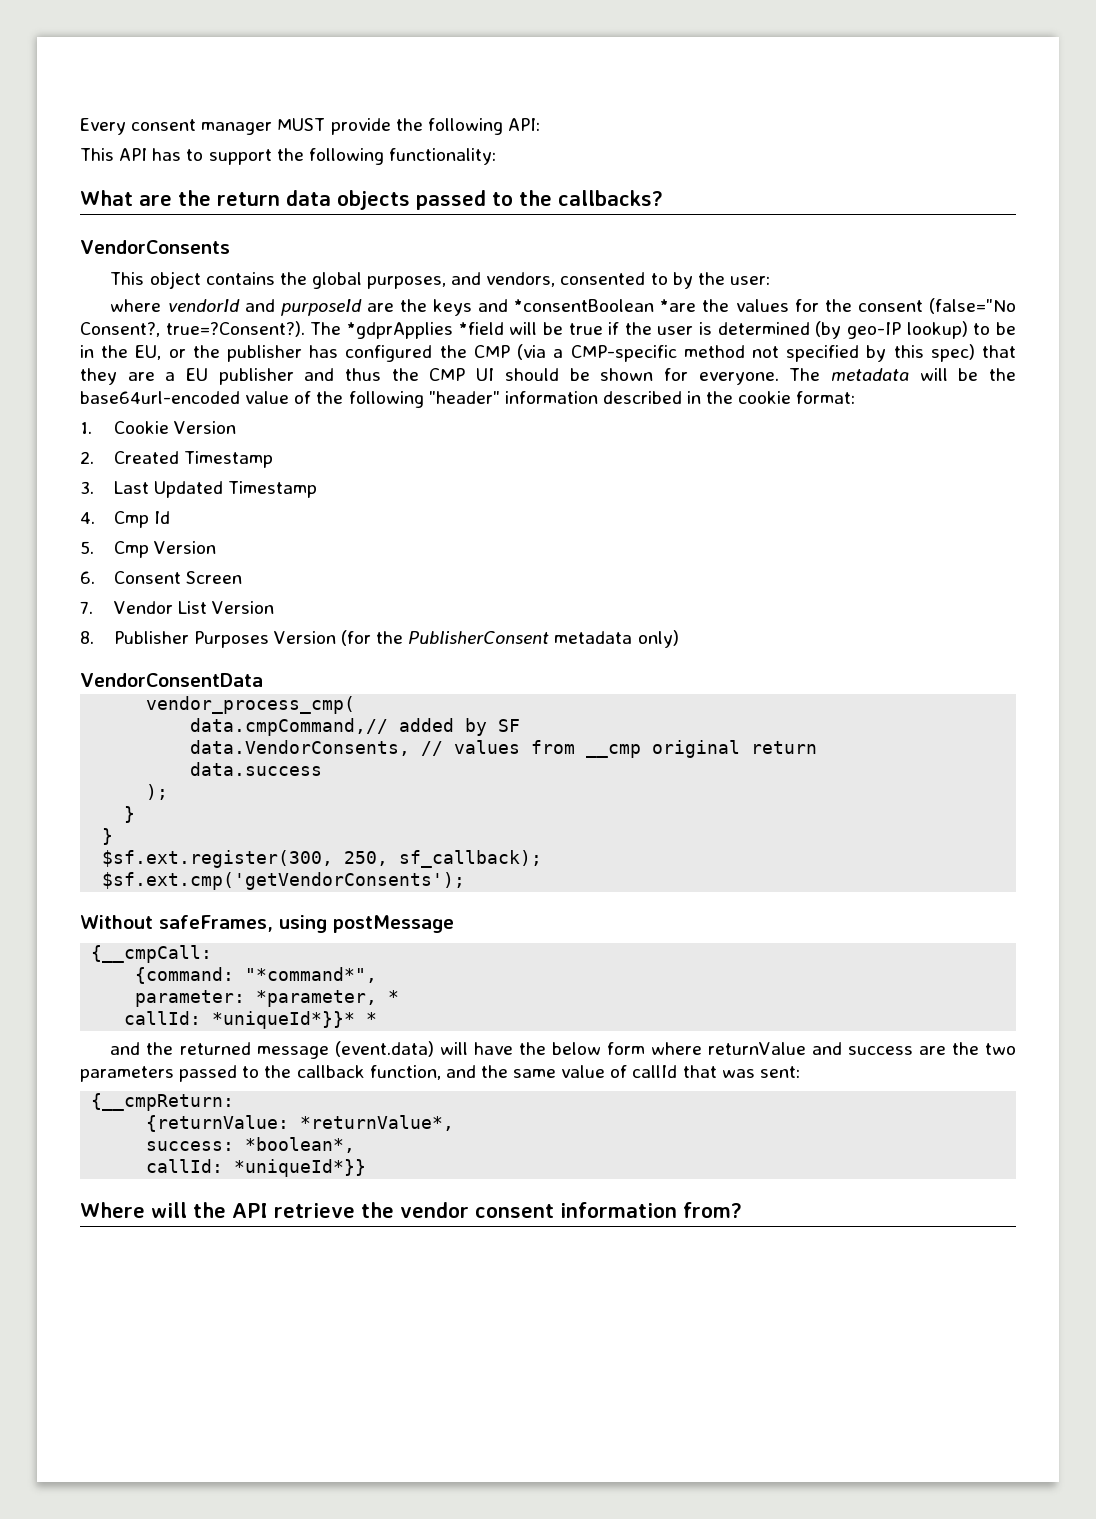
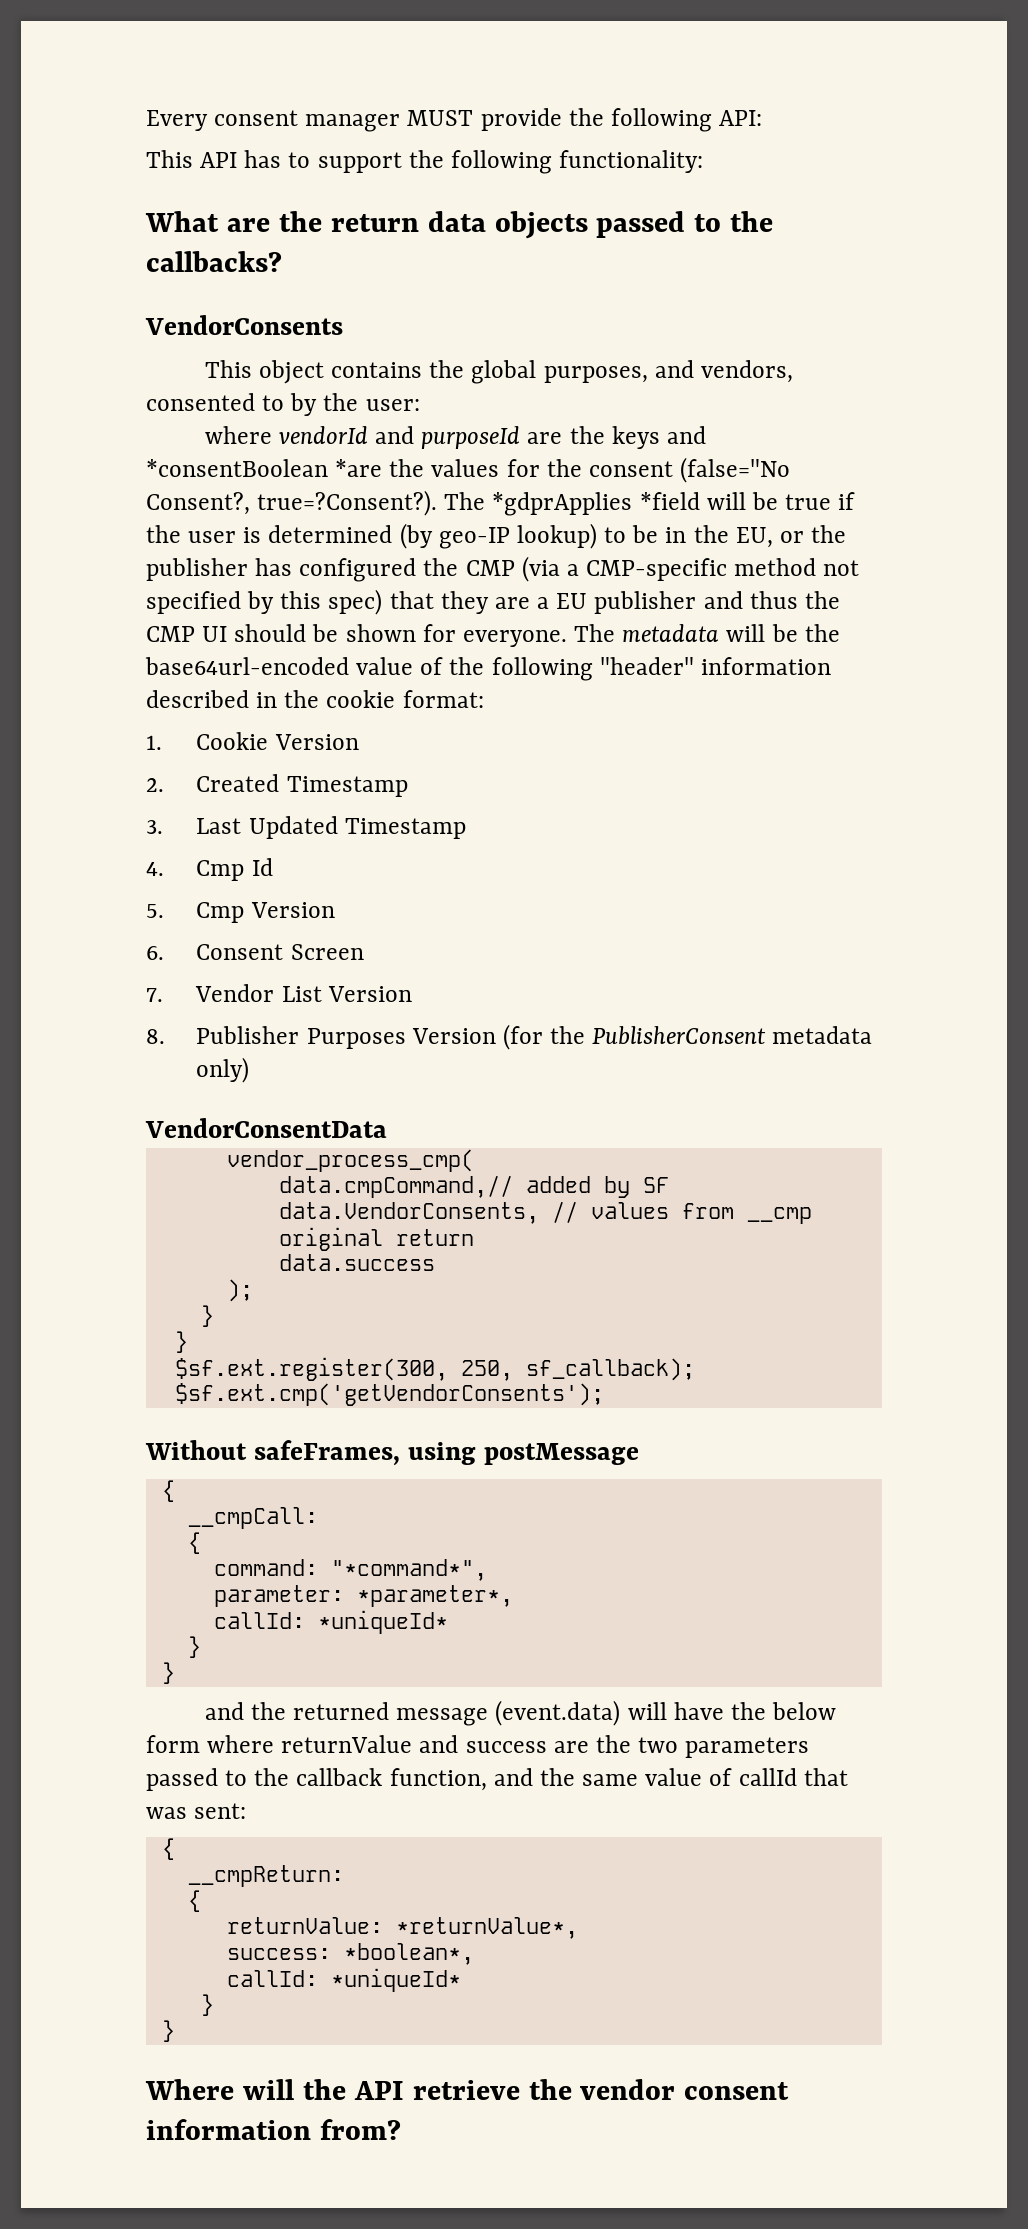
  Without safeFrames, using postMessage
- {__cmpCall:
- {command: "*command*",
+ {
+ __cmpCall:
+ {
+ command: "*command*",
- parameter: *parameter, *
- callId: *uniqueId*}}* *
+ parameter: *parameter*,
+ callId: *uniqueId*
+ }
+ }
  and the returned message (event.data) will have the below form where returnValue and success are the two parameters passed to the callback function, and the same value of callId that was sent:
- {__cmpReturn:
- {returnValue: *returnValue*,
+ {
+ __cmpReturn:
+ {
+ returnValue: *returnValue*,
  success: *boolean*,
- callId: *uniqueId*}}
+ callId: *uniqueId*
+ }
+ }

